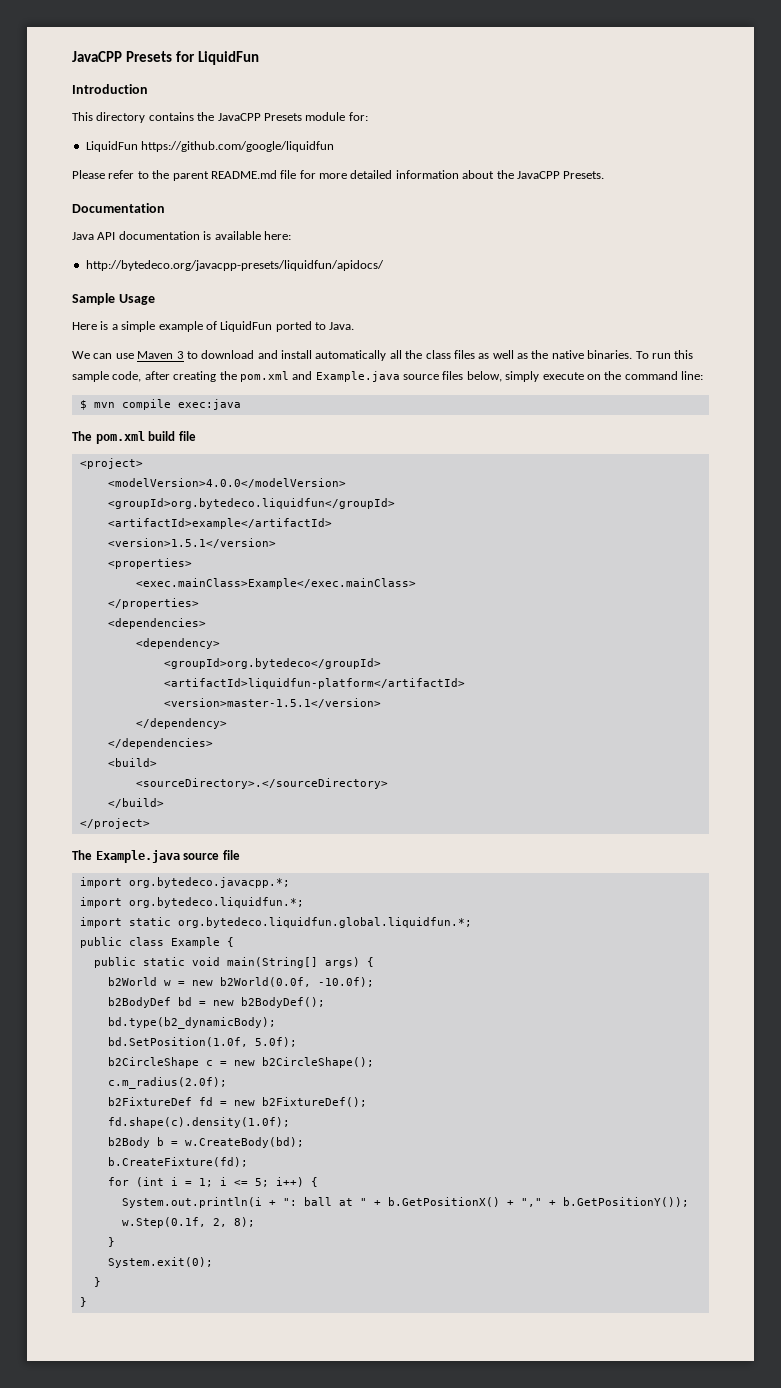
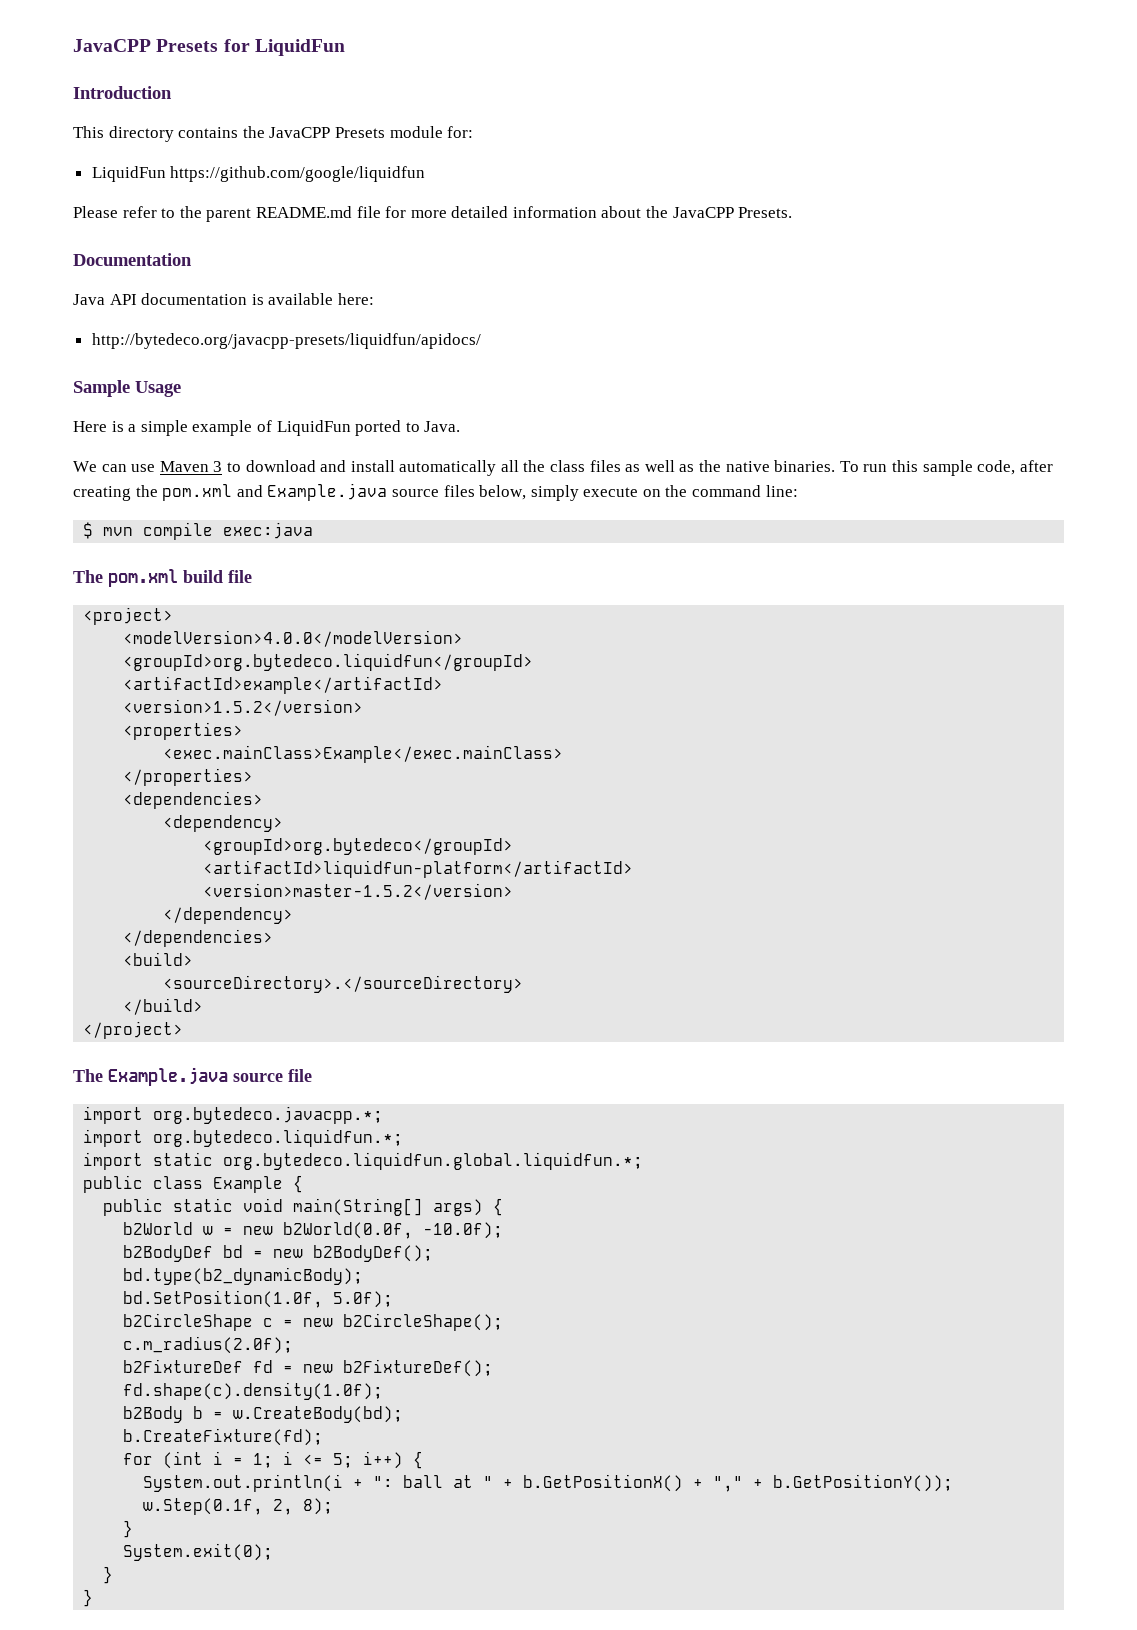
- <version>1.5.1</version>
+ <version>1.5.2</version>
- <version>master-1.5.1</version>
+ <version>master-1.5.2</version>

